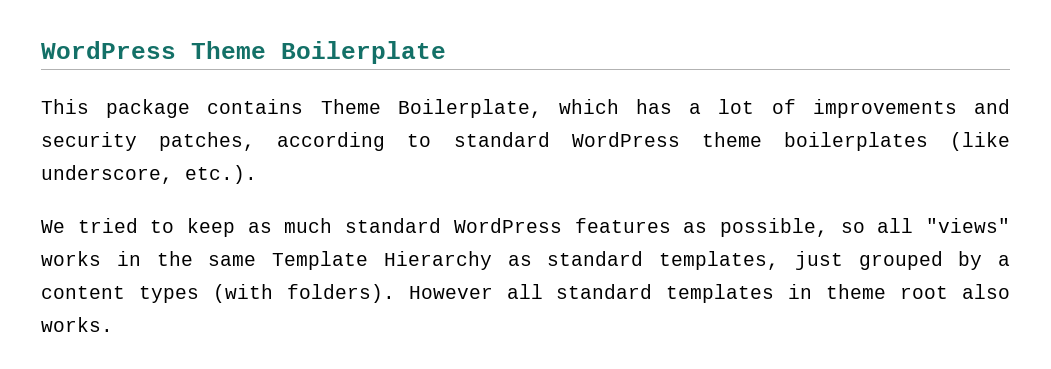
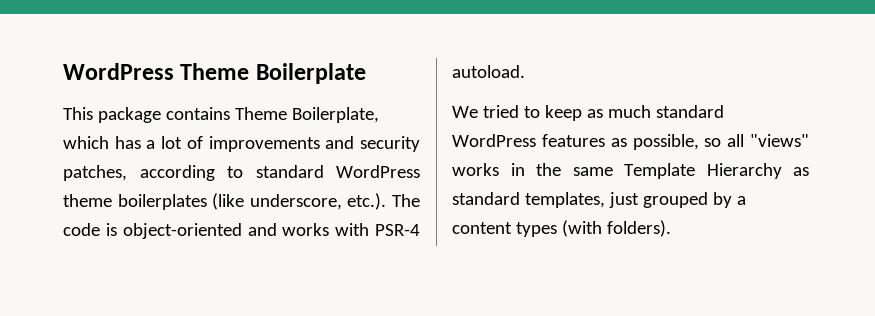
- This package contains Theme Boilerplate, which has a lot of improvements and security patches, according to standard WordPress theme boilerplates (like underscore, etc.).
+ This package contains Theme Boilerplate, which has a lot of improvements and security patches, according to standard WordPress theme boilerplates (like underscore, etc.). The code is object-oriented and works with PSR-4 autoload.
- However all standard templates in theme root also works.

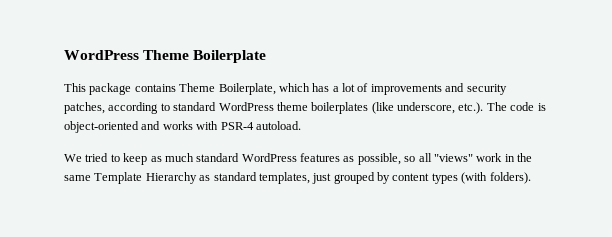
- We tried to keep as much standard WordPress features as possible, so all "views" works in the same Template Hierarchy as standard templates, just grouped by a content types (with folders).
+ We tried to keep as much standard WordPress features as possible, so all "views" work in the same Template Hierarchy as standard templates, just grouped by content types (with folders).

